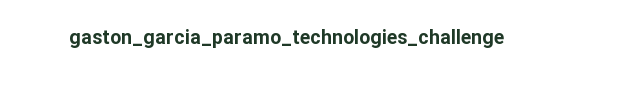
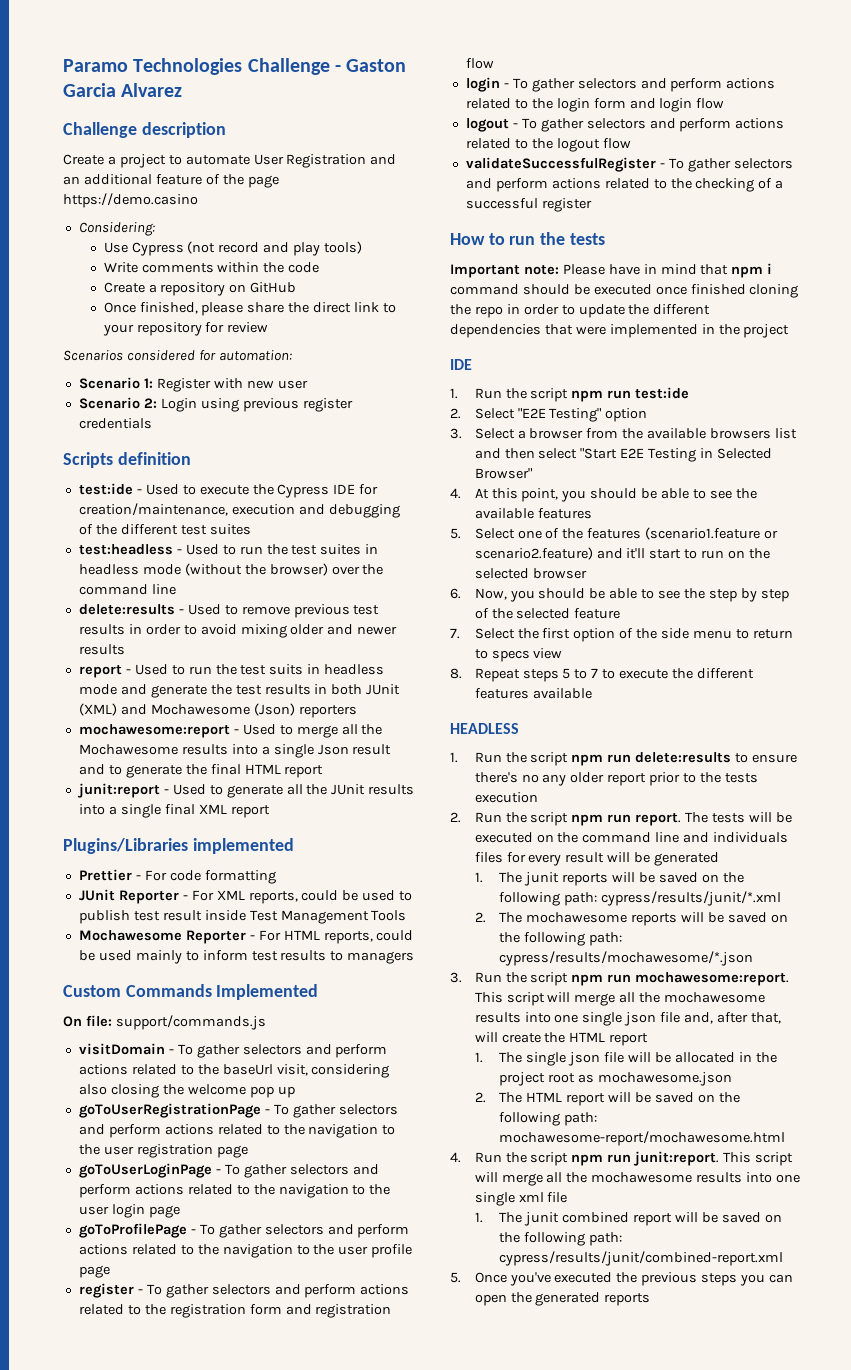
- gaston_garcia_paramo_technologies_challenge
+ Paramo Technologies Challenge - Gaston Garcia Alvarez
+ Challenge description
+ Create a project to automate User Registration and an additional feature of the page https://demo.casino
+ Considering:
+ Use Cypress (not record and play tools)
+ Write comments within the code
+ Create a repository on GitHub
+ Once finished, please share the direct link to your repository for review
+ Scenarios considered for automation:
+ Scenario 1: Register with new user
+ Scenario 2: Login using previous register credentials
+ Scripts definition
+ test:ide - Used to execute the Cypress IDE for creation/maintenance, execution and debugging of the different test suites
+ test:headless - Used to run the test suites in headless mode (without the browser) over the command line
+ delete:results - Used to remove previous test results in order to avoid mixing older and newer results
+ report - Used to run the test suits in headless mode and generate the test results in both JUnit (XML) and Mochawesome (Json) reporters
+ mochawesome:report - Used to merge all the Mochawesome results into a single Json result and to generate the final HTML report
+ junit:report - Used to generate all the JUnit results into a single final XML report
+ Plugins/Libraries implemented
+ Prettier - For code formatting
+ JUnit Reporter - For XML reports, could be used to publish test result inside Test Management Tools
+ Mochawesome Reporter - For HTML reports, could be used mainly to inform test results to managers
+ Custom Commands Implemented
+ On file: support/commands.js
+ visitDomain - To gather selectors and perform actions related to the baseUrl visit, considering also closing the welcome pop up
+ goToUserRegistrationPage - To gather selectors and perform actions related to the navigation to the user registration page
+ goToUserLoginPage - To gather selectors and perform actions related to the navigation to the user login page
+ goToProfilePage - To gather selectors and perform actions related to the navigation to the user profile page
+ register - To gather selectors and perform actions related to the registration form and registration flow
+ login - To gather selectors and perform actions related to the login form and login flow
+ logout - To gather selectors and perform actions related to the logout flow
+ validateSuccessfulRegister - To gather selectors and perform actions related to the checking of a successful register
+ How to run the tests
+ Important note: Please have in mind that npm i command should be executed once finished cloning the repo in order to update the different dependencies that were implemented in the project
+ IDE
+ 1. Run the script npm run test:ide
+ 2. Select "E2E Testing" option
+ 3. Select a browser from the available browsers list and then select "Start E2E Testing in Selected Browser"
+ 4. At this point, you should be able to see the available features
+ 5. Select one of the features (scenario1.feature or scenario2.feature) and it'll start to run on the selected browser
+ 6. Now, you should be able to see the step by step of the selected feature
+ 7. Select the first option of the side menu to return to specs view
+ 8. Repeat steps 5 to 7 to execute the different features available
+ HEADLESS
+ 1. Run the script npm run delete:results to ensure there's no any older report prior to the tests execution
+ 2. Run the script npm run report. The tests will be executed on the command line and individuals files for every result will be generated
+ 1. The junit reports will be saved on the following path: cypress/results/junit/*.xml
+ 2. The mochawesome reports will be saved on the following path: cypress/results/mochawesome/*.json
+ 3. Run the script npm run mochawesome:report. This script will merge all the mochawesome results into one single json file and, after that, will create the HTML report
+ 1. The single json file will be allocated in the project root as mochawesome.json
+ 2. The HTML report will be saved on the following path: mochawesome-report/mochawesome.html
+ 4. Run the script npm run junit:report. This script will merge all the mochawesome results into one single xml file
+ 1. The junit combined report will be saved on the following path: cypress/results/junit/combined-report.xml
+ 5. Once you've executed the previous steps you can open the generated reports

